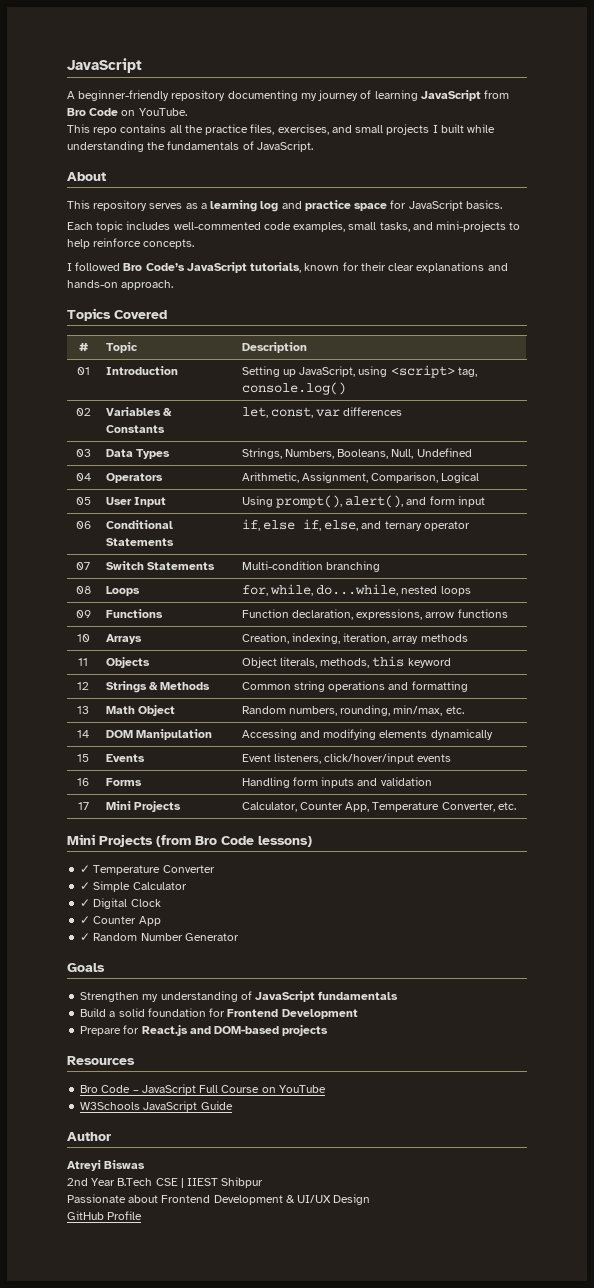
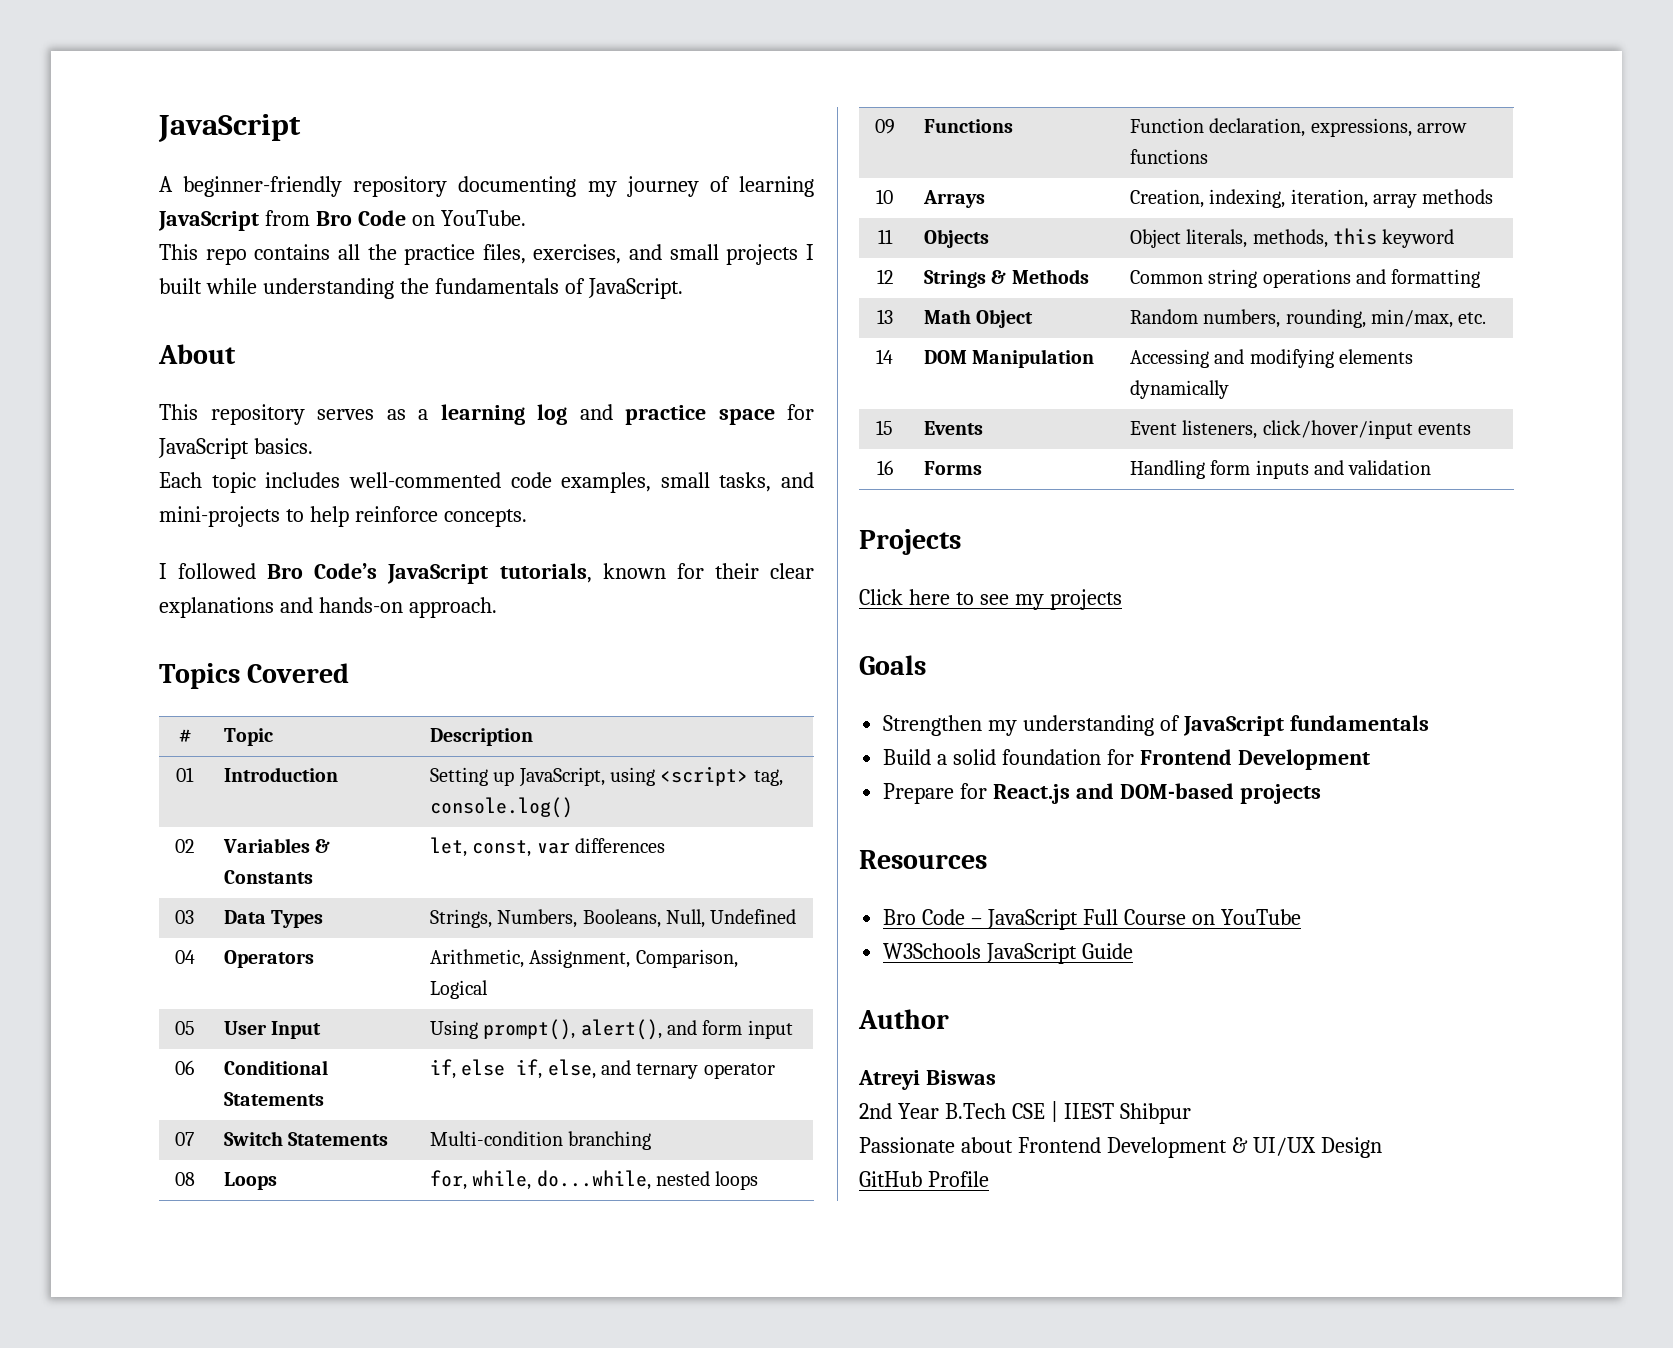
- 17 | Mini Projects | Calculator, Counter App, Temperature Converter, etc.
- Mini Projects (from Bro Code lessons)
- ✓ Temperature Converter
- ✓ Simple Calculator
- ✓ Digital Clock
- ✓ Counter App
- ✓ Random Number Generator
+ Projects
+ Click here to see my projects

